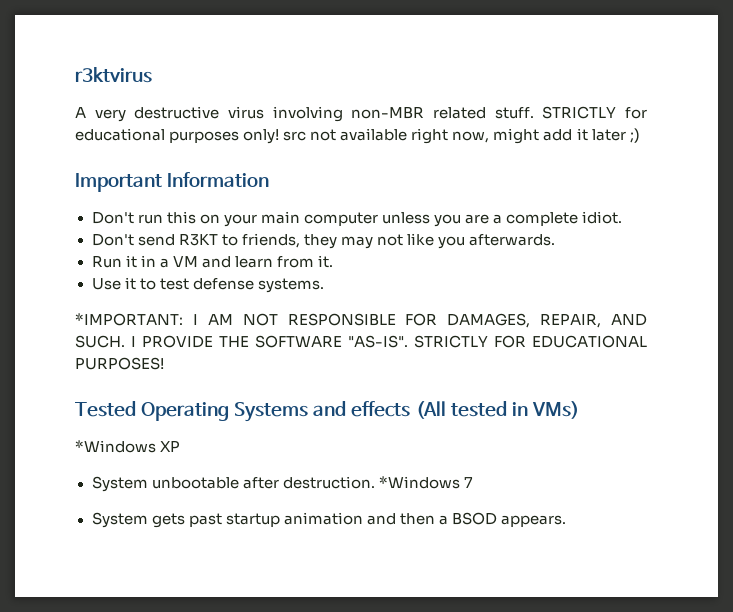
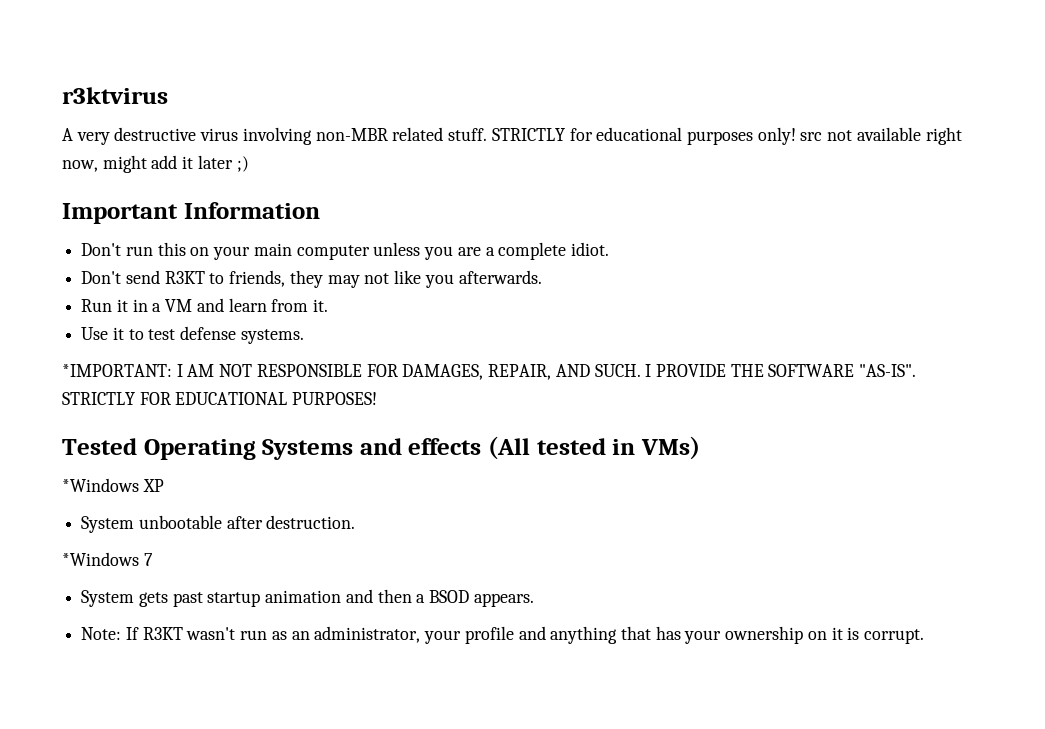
- System unbootable after destruction. *Windows 7
+ System unbootable after destruction.
+ *Windows 7
+ Note: If R3KT wasn't run as an administrator, your profile and anything that has your ownership on it is corrupt.

